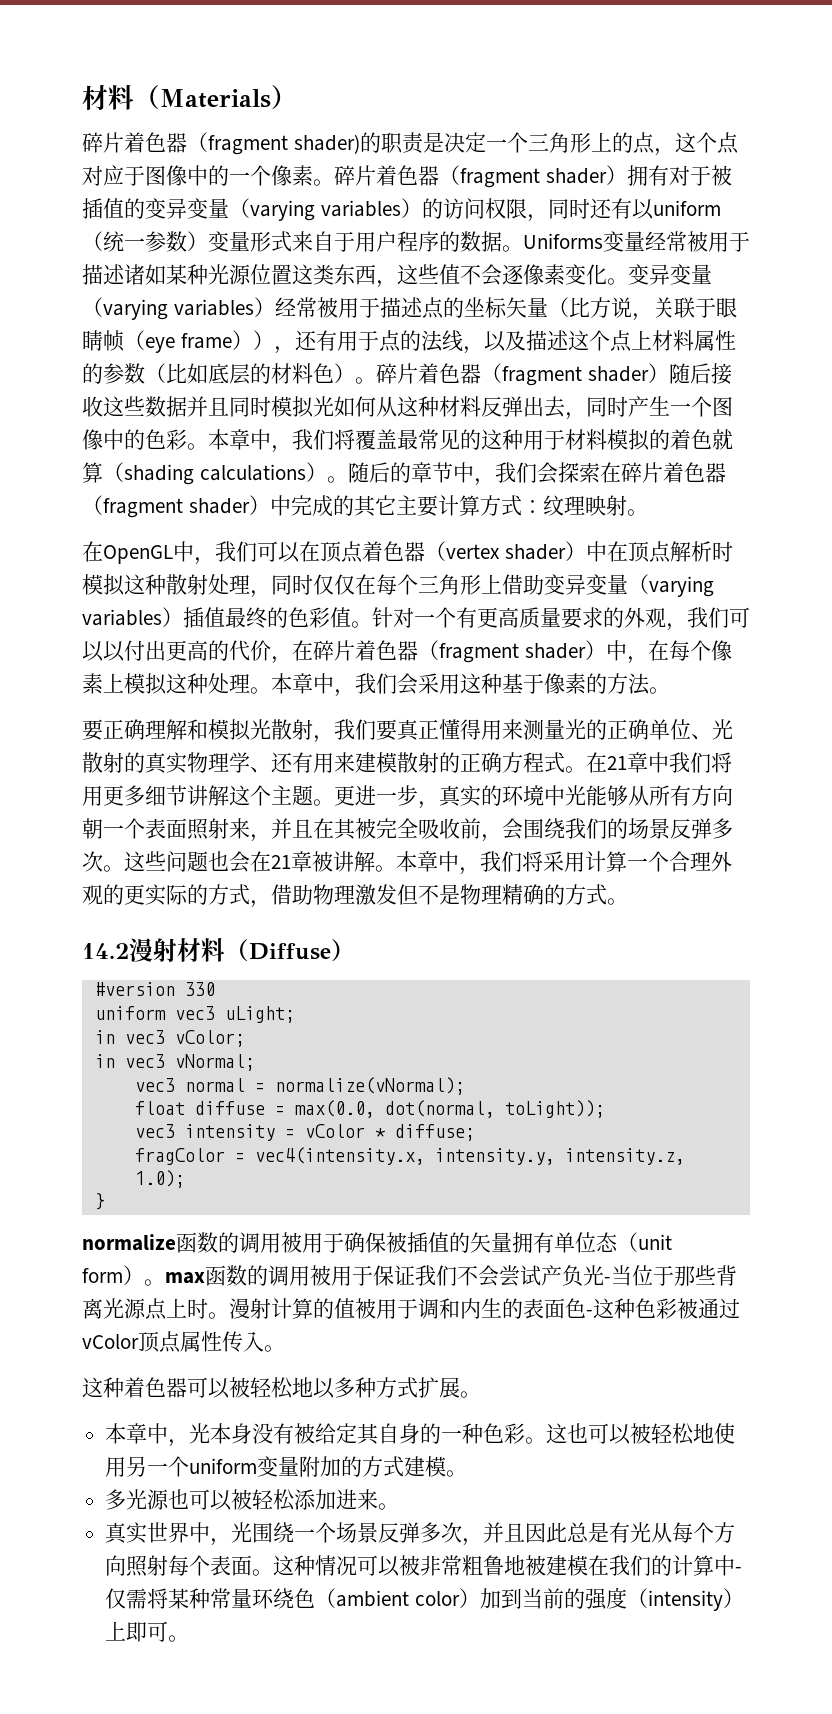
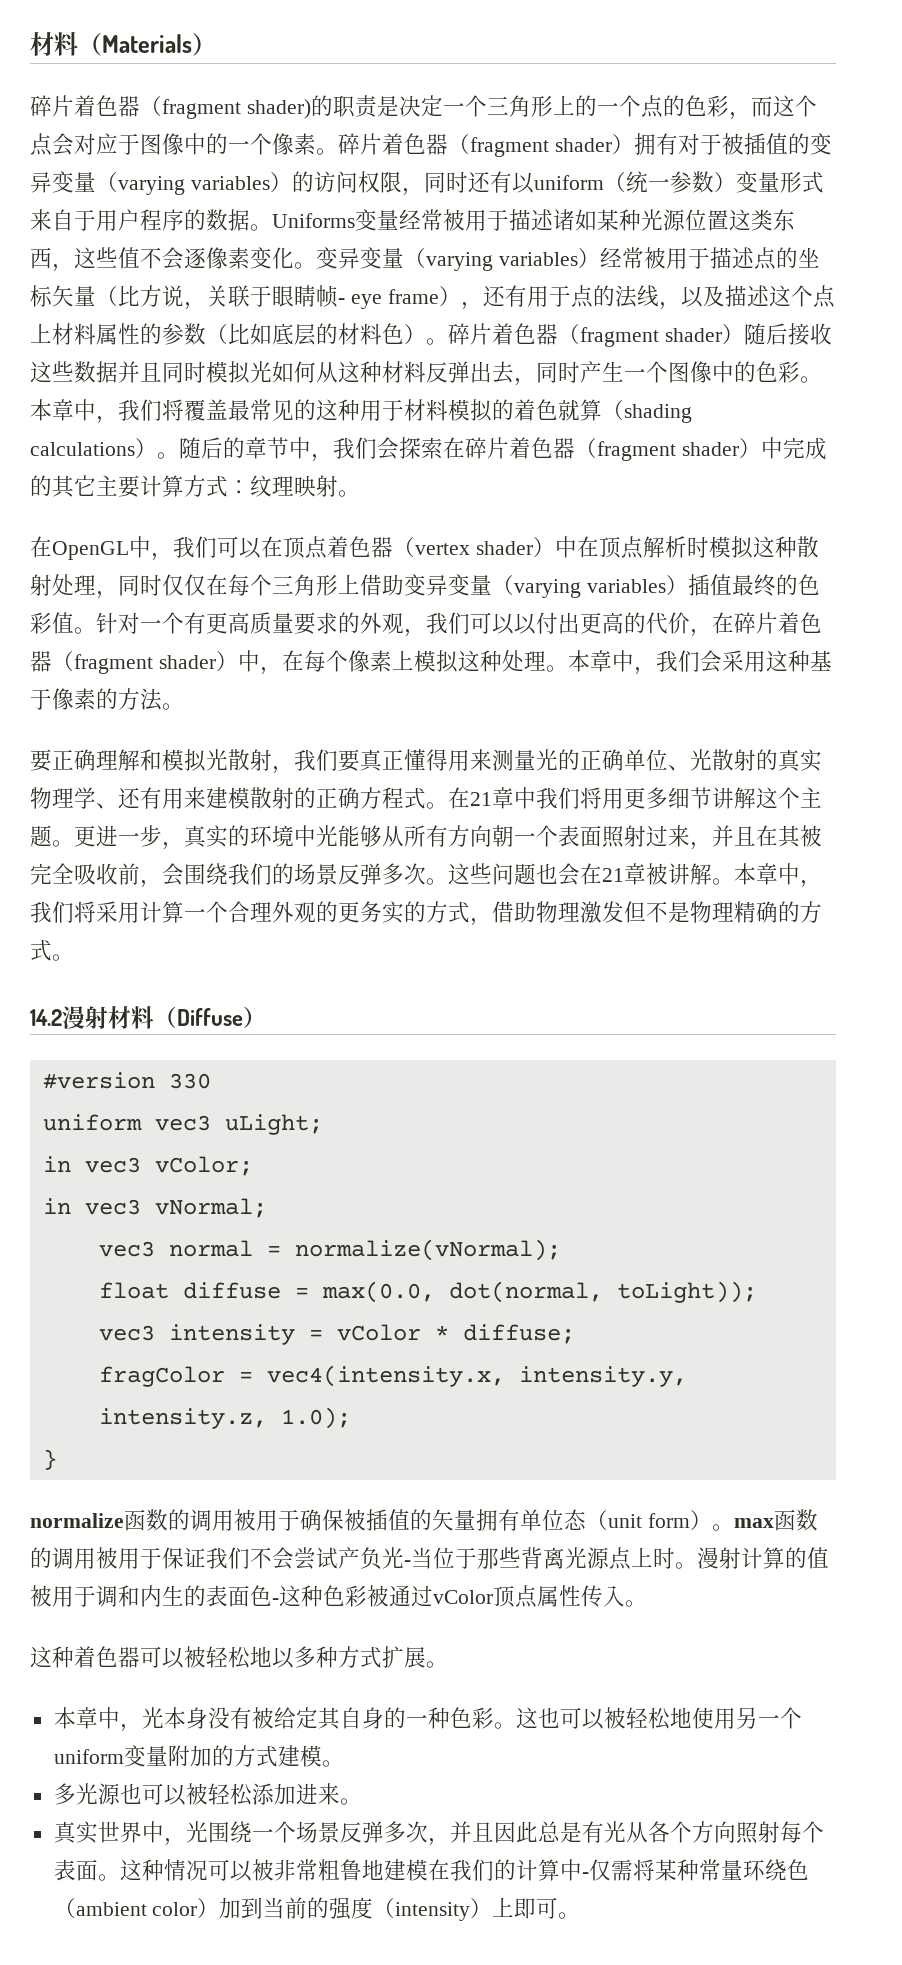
- 碎片着色器（fragment shader)的职责是决定一个三角形上的点，这个点对应于图像中的一个像素。
+ 碎片着色器（fragment shader)的职责是决定一个三角形上的一个点的色彩，而这个点会对应于图像中的一个像素。
- 变异变量（varying variables）经常被用于描述点的坐标矢量（比方说，关联于眼睛帧（eye frame）），还有用于点的法线，以及描述这个点上材料属性的参数（比如底层的材料色）。
+ 变异变量（varying variables）经常被用于描述点的坐标矢量（比方说，关联于眼睛帧- eye frame），还有用于点的法线，以及描述这个点上材料属性的参数（比如底层的材料色）。
- 更进一步，真实的环境中光能够从所有方向朝一个表面照射来，并且在其被完全吸收前，会围绕我们的场景反弹多次。
+ 更进一步，真实的环境中光能够从所有方向朝一个表面照射过来，并且在其被完全吸收前，会围绕我们的场景反弹多次。
- 本章中，我们将采用计算一个合理外观的更实际的方式，借助物理激发但不是物理精确的方式。
+ 本章中，我们将采用计算一个合理外观的更务实的方式，借助物理激发但不是物理精确的方式。
- 真实世界中，光围绕一个场景反弹多次，并且因此总是有光从每个方向照射每个表面。
+ 真实世界中，光围绕一个场景反弹多次，并且因此总是有光从各个方向照射每个表面。
- 这种情况可以被非常粗鲁地被建模在我们的计算中-仅需将某种常量环绕色（ambient color）加到当前的强度（intensity）上即可。
+ 这种情况可以被非常粗鲁地建模在我们的计算中-仅需将某种常量环绕色（ambient color）加到当前的强度（intensity）上即可。

